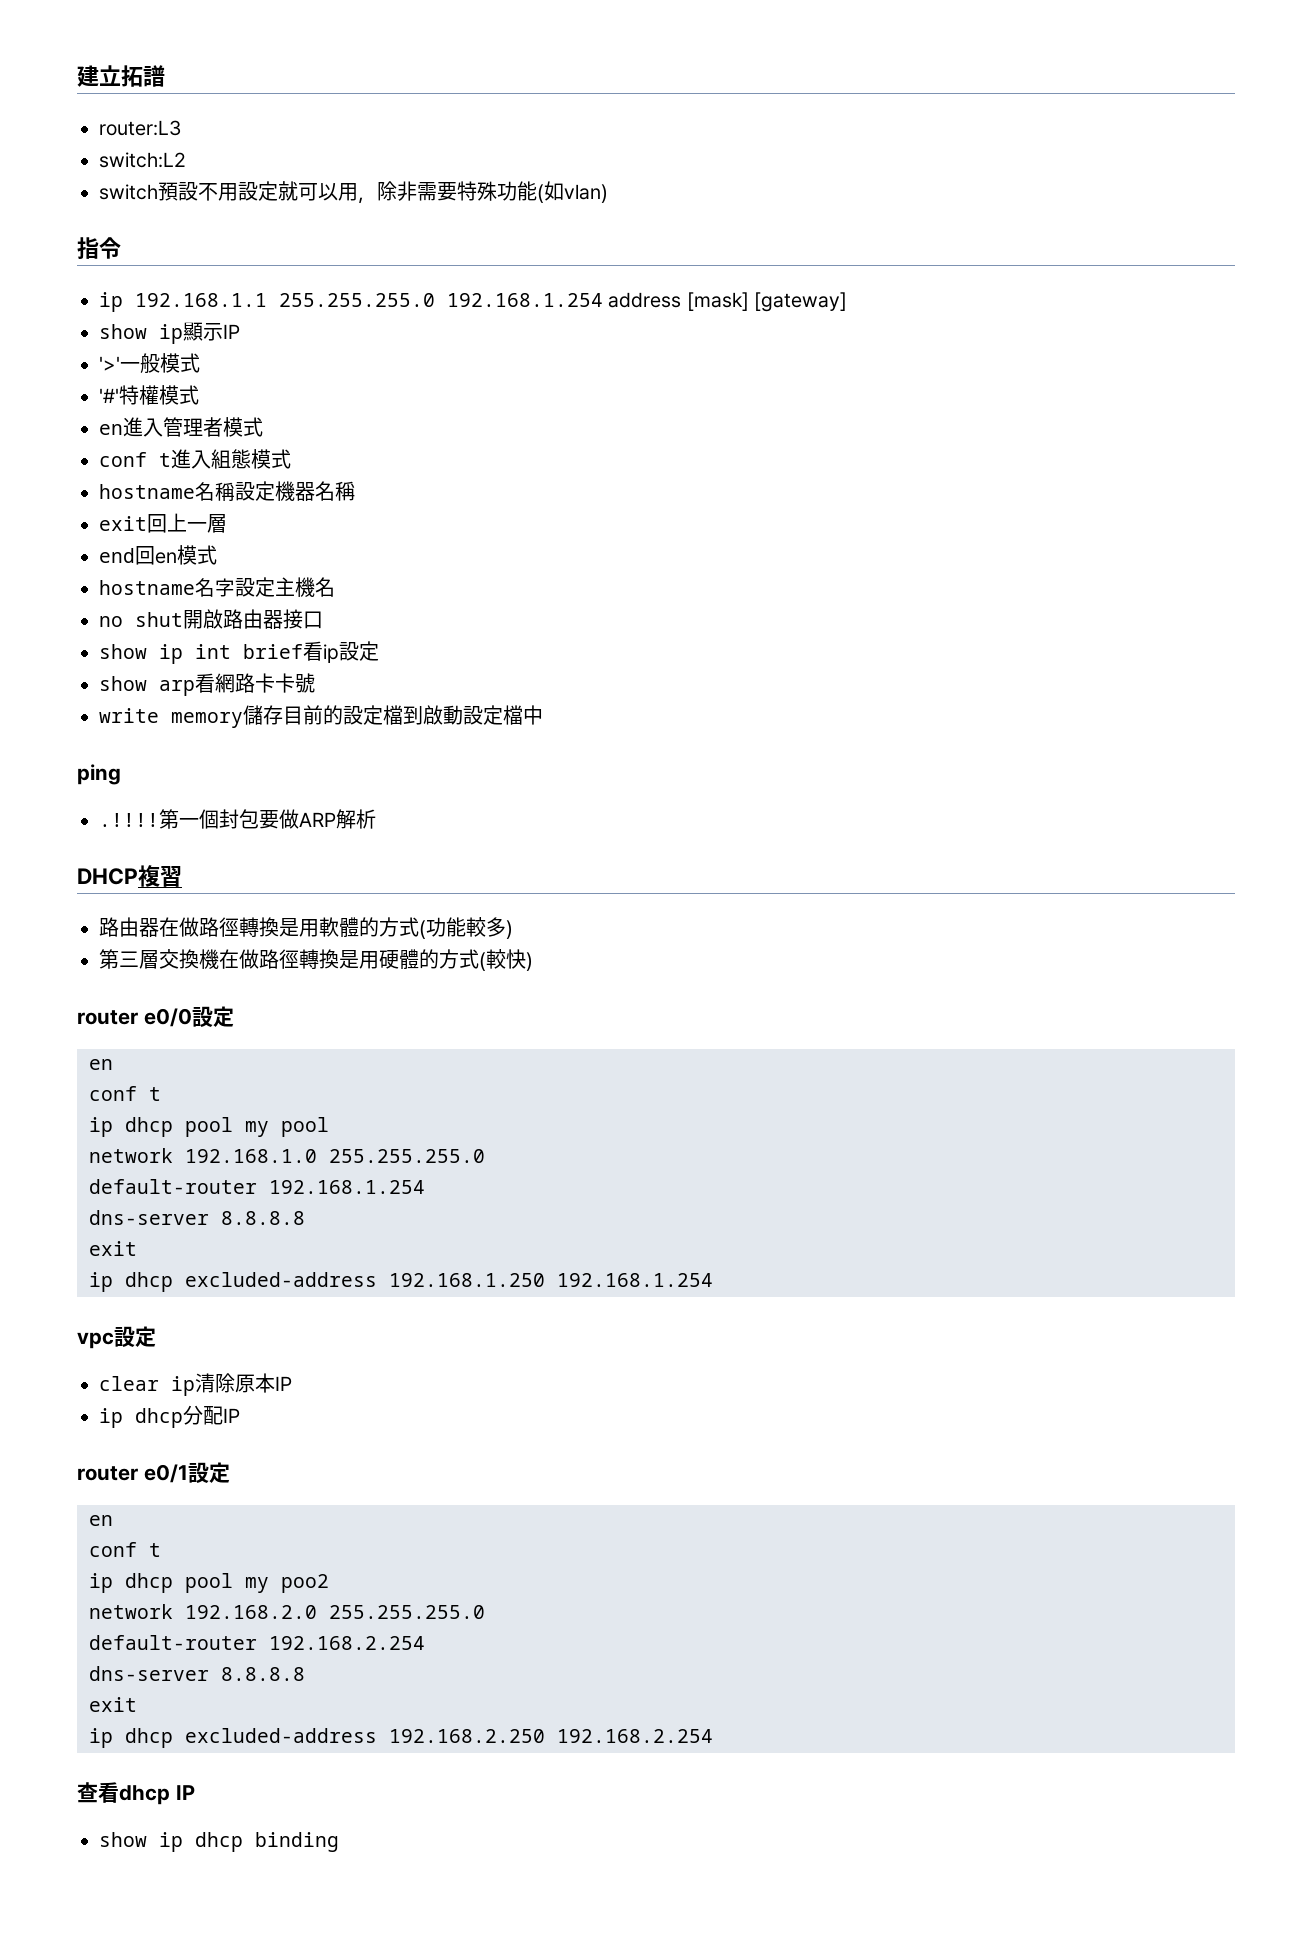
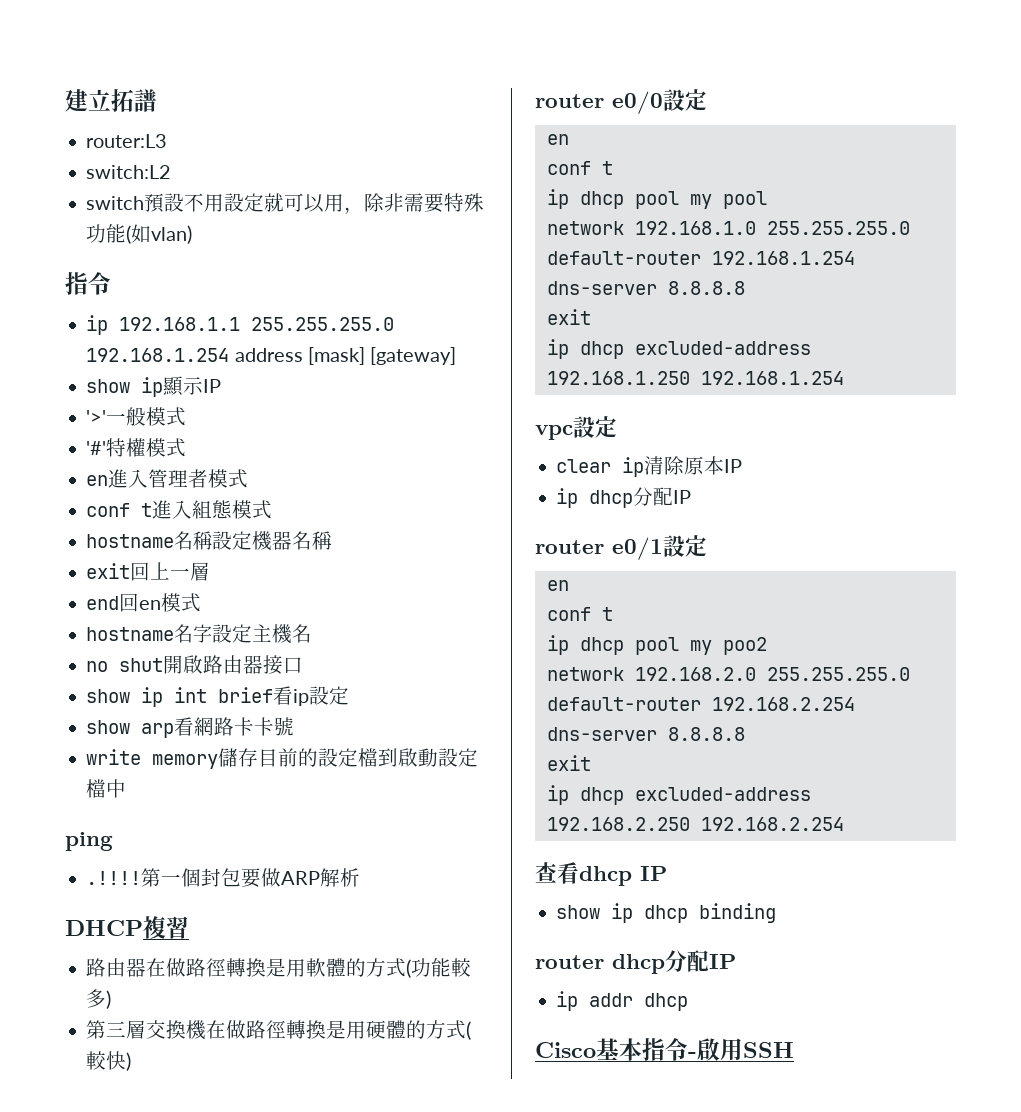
+ router dhcp分配IP
+ ip addr dhcp
+ Cisco基本指令-啟用SSH

